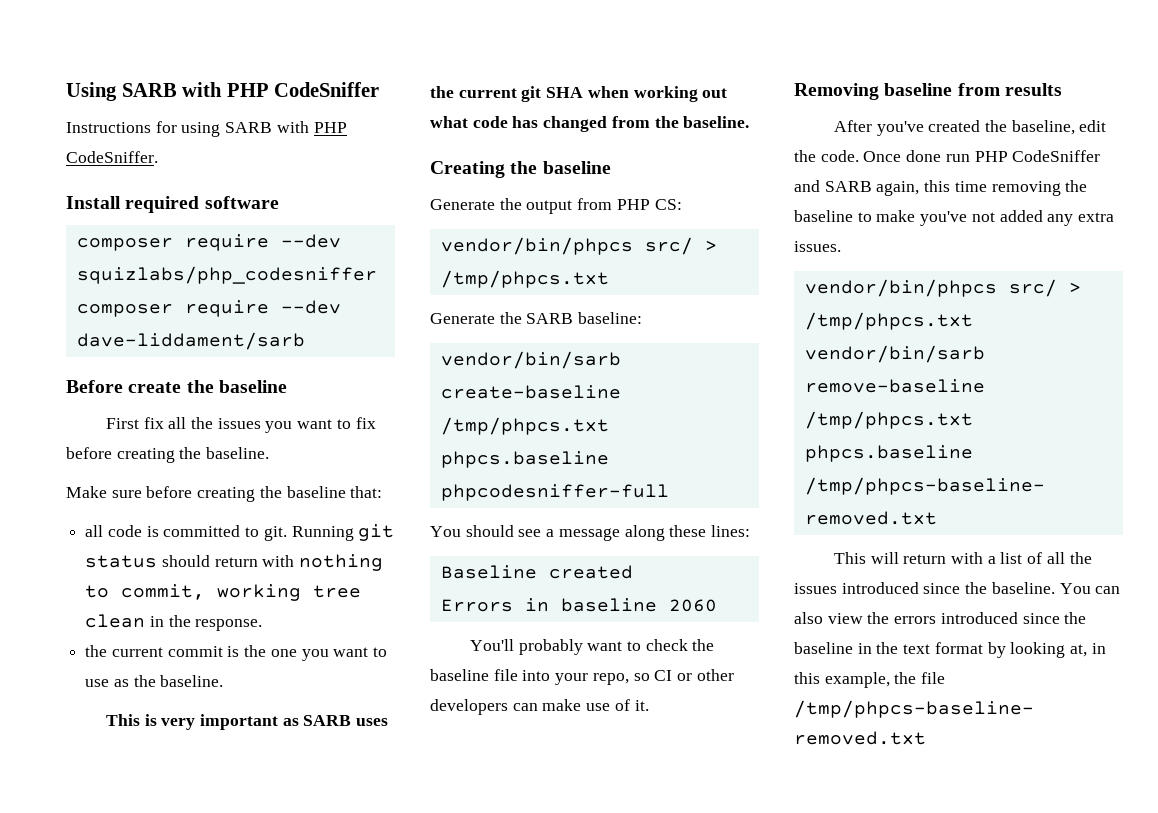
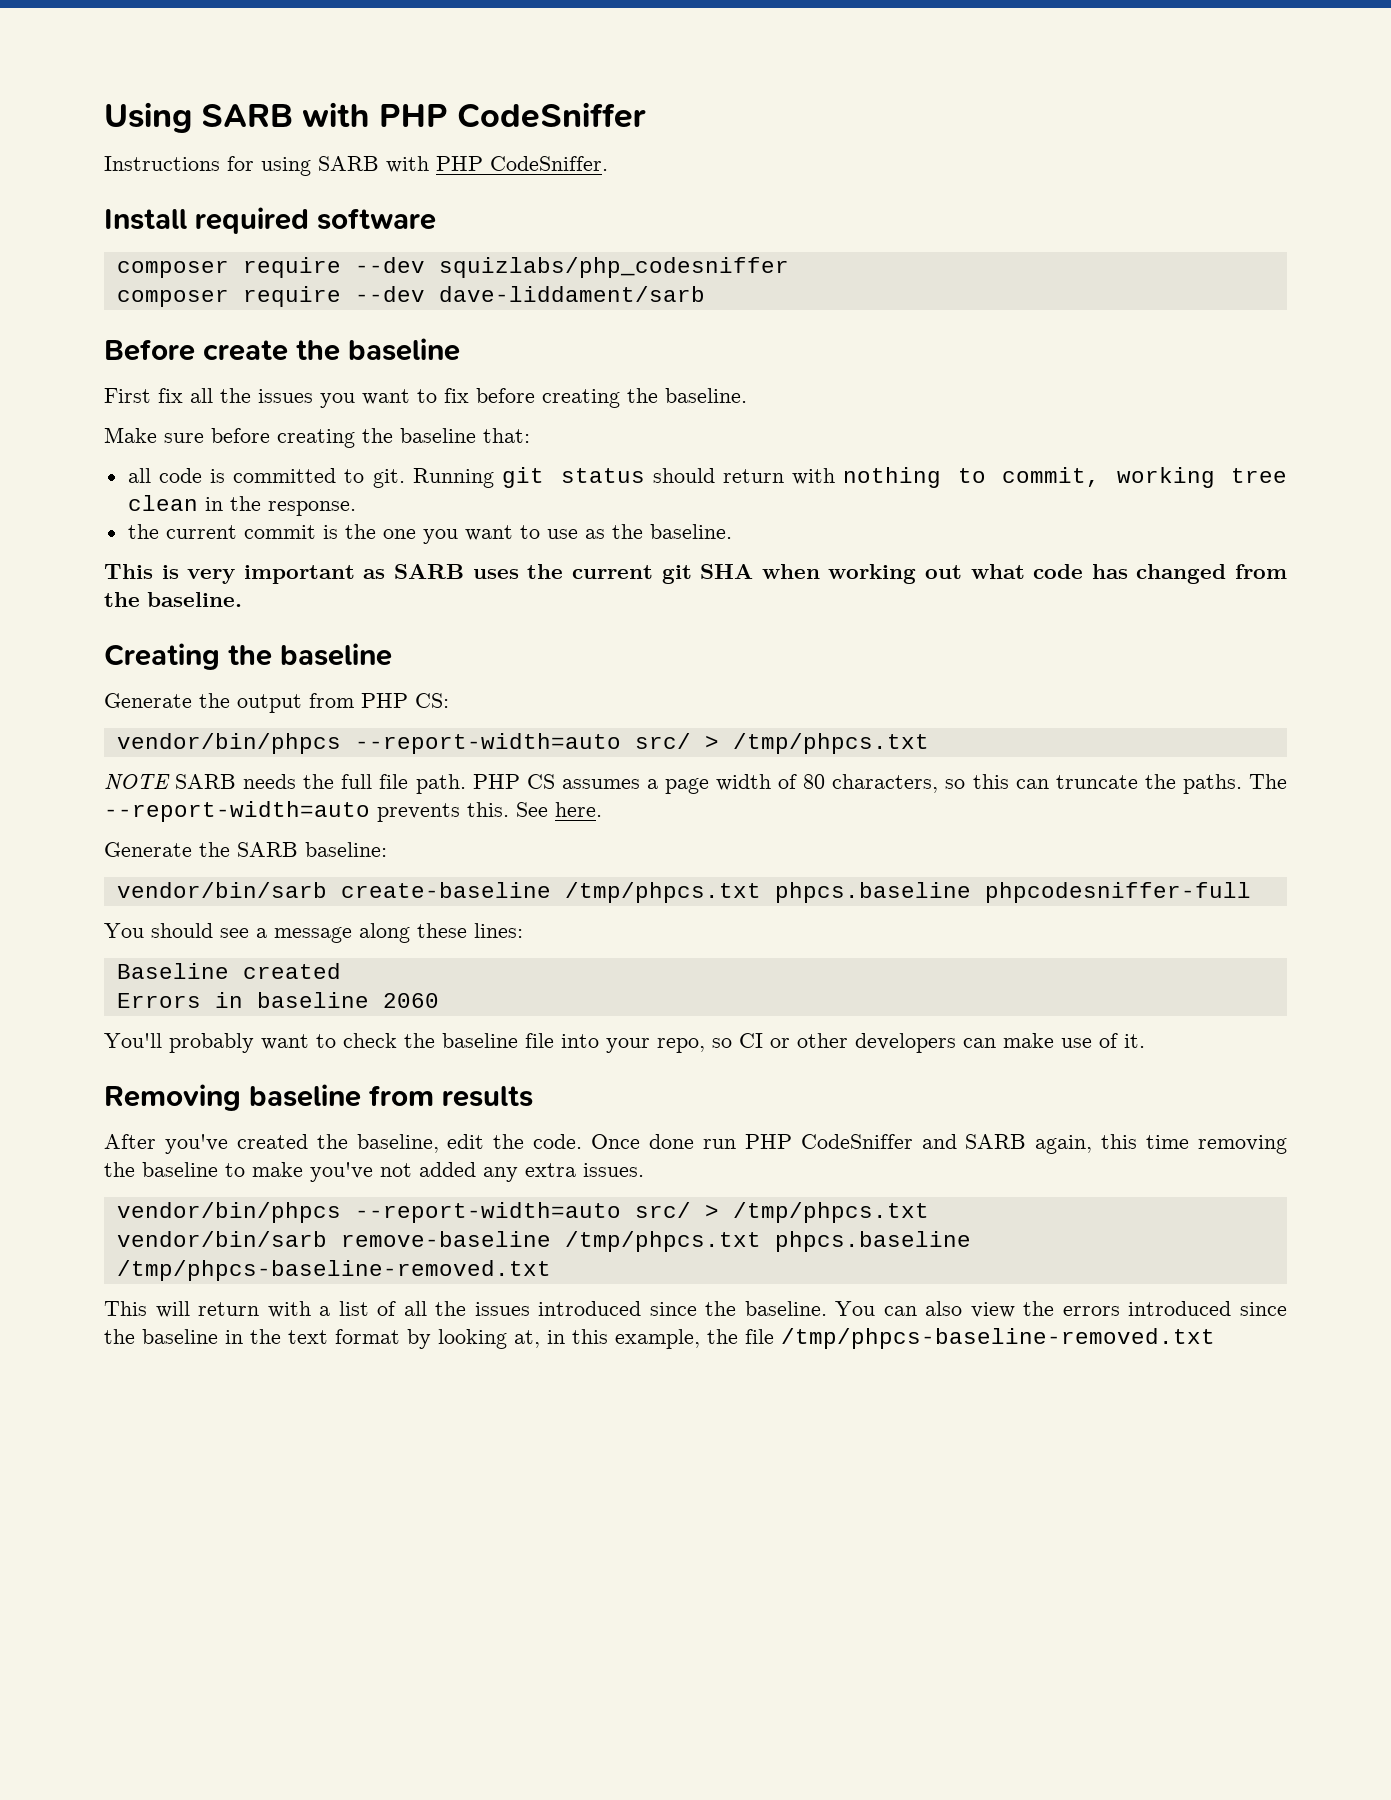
  Generate the output from PHP CS:
- vendor/bin/phpcs src/ > /tmp/phpcs.txt
+ vendor/bin/phpcs --report-width=auto src/ > /tmp/phpcs.txt
+ NOTE SARB needs the full file path. PHP CS assumes a page width of 80 characters, so this can truncate the paths. The --report-width=auto prevents this. See here.
  Once done run PHP CodeSniffer and SARB again, this time removing the baseline to make you've not added any extra issues.
- vendor/bin/phpcs src/ > /tmp/phpcs.txt
+ vendor/bin/phpcs --report-width=auto src/ > /tmp/phpcs.txt

